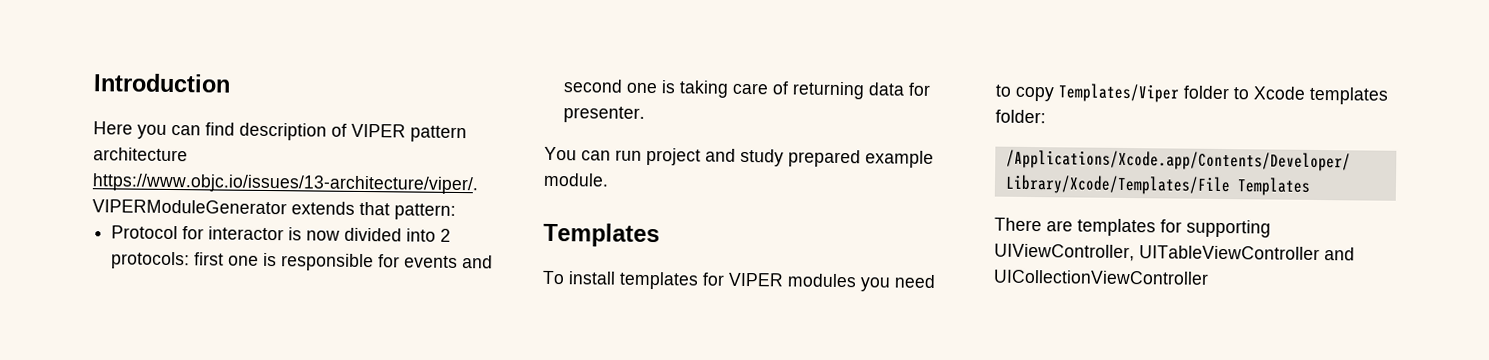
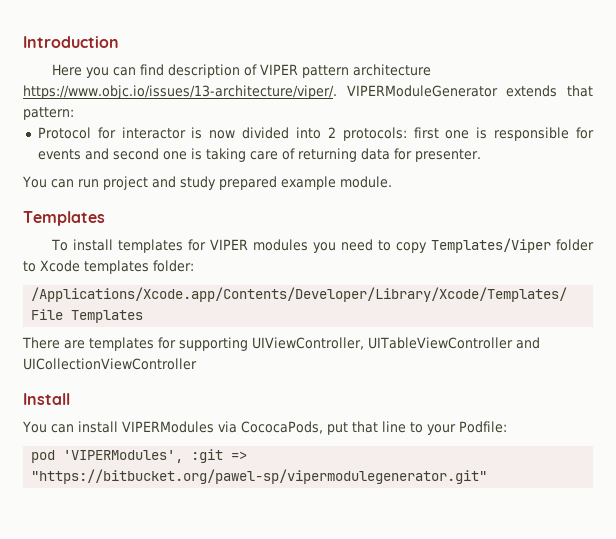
+ Install
+ You can install VIPERModules via CococaPods, put that line to your Podfile:
+ pod 'VIPERModules', :git => "https://bitbucket.org/pawel-sp/vipermodulegenerator.git"

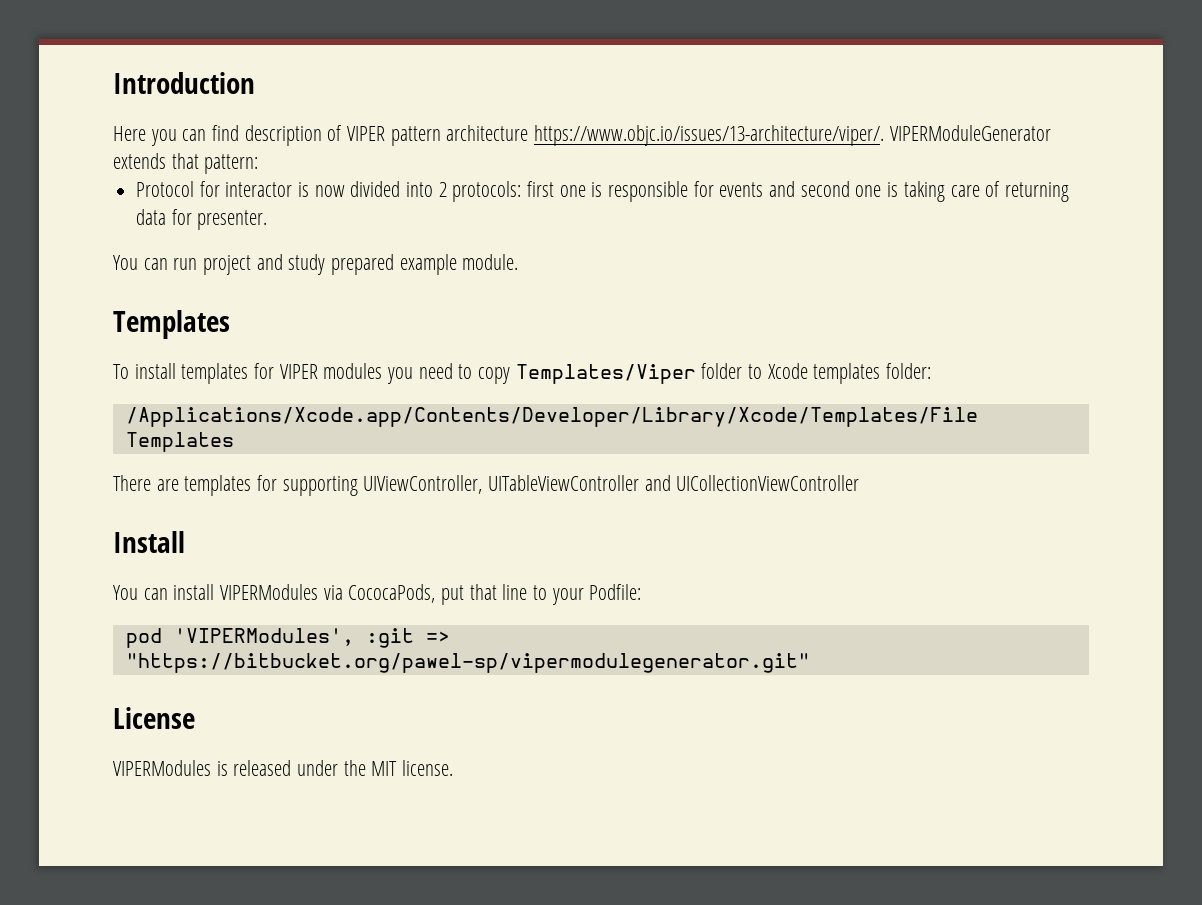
+ License
+ VIPERModules is released under the MIT license.

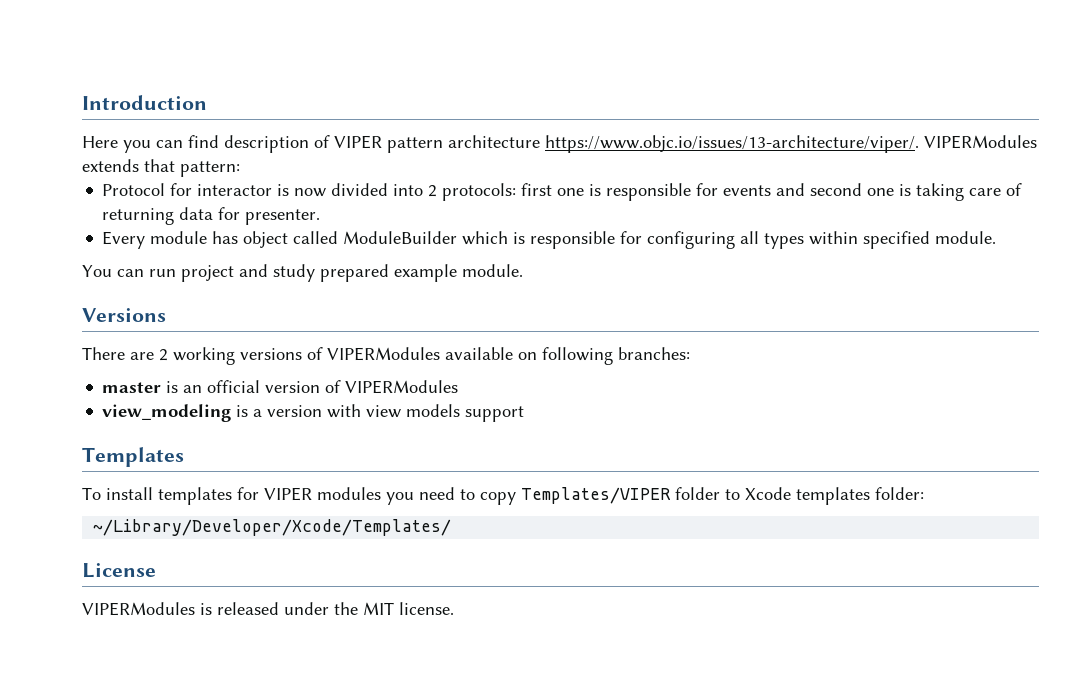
- Here you can find description of VIPER pattern architecture https://www.objc.io/issues/13-architecture/viper/. VIPERModuleGenerator extends that pattern:
+ Here you can find description of VIPER pattern architecture https://www.objc.io/issues/13-architecture/viper/. VIPERModules extends that pattern:
+ Every module has object called ModuleBuilder which is responsible for configuring all types within specified module.
+ Versions
+ There are 2 working versions of VIPERModules available on following branches:
+ master is an official version of VIPERModules
+ view_modeling is a version with view models support
- To install templates for VIPER modules you need to copy Templates/Viper folder to Xcode templates folder:
+ To install templates for VIPER modules you need to copy Templates/VIPER folder to Xcode templates folder:
- /Applications/Xcode.app/Contents/Developer/Library/Xcode/Templates/File Templates
- There are templates for supporting UIViewController, UITableViewController and UICollectionViewController
- Install
- You can install VIPERModules via CococaPods, put that line to your Podfile:
- pod 'VIPERModules', :git => "https://bitbucket.org/pawel-sp/vipermodulegenerator.git"
+ ~/Library/Developer/Xcode/Templates/

